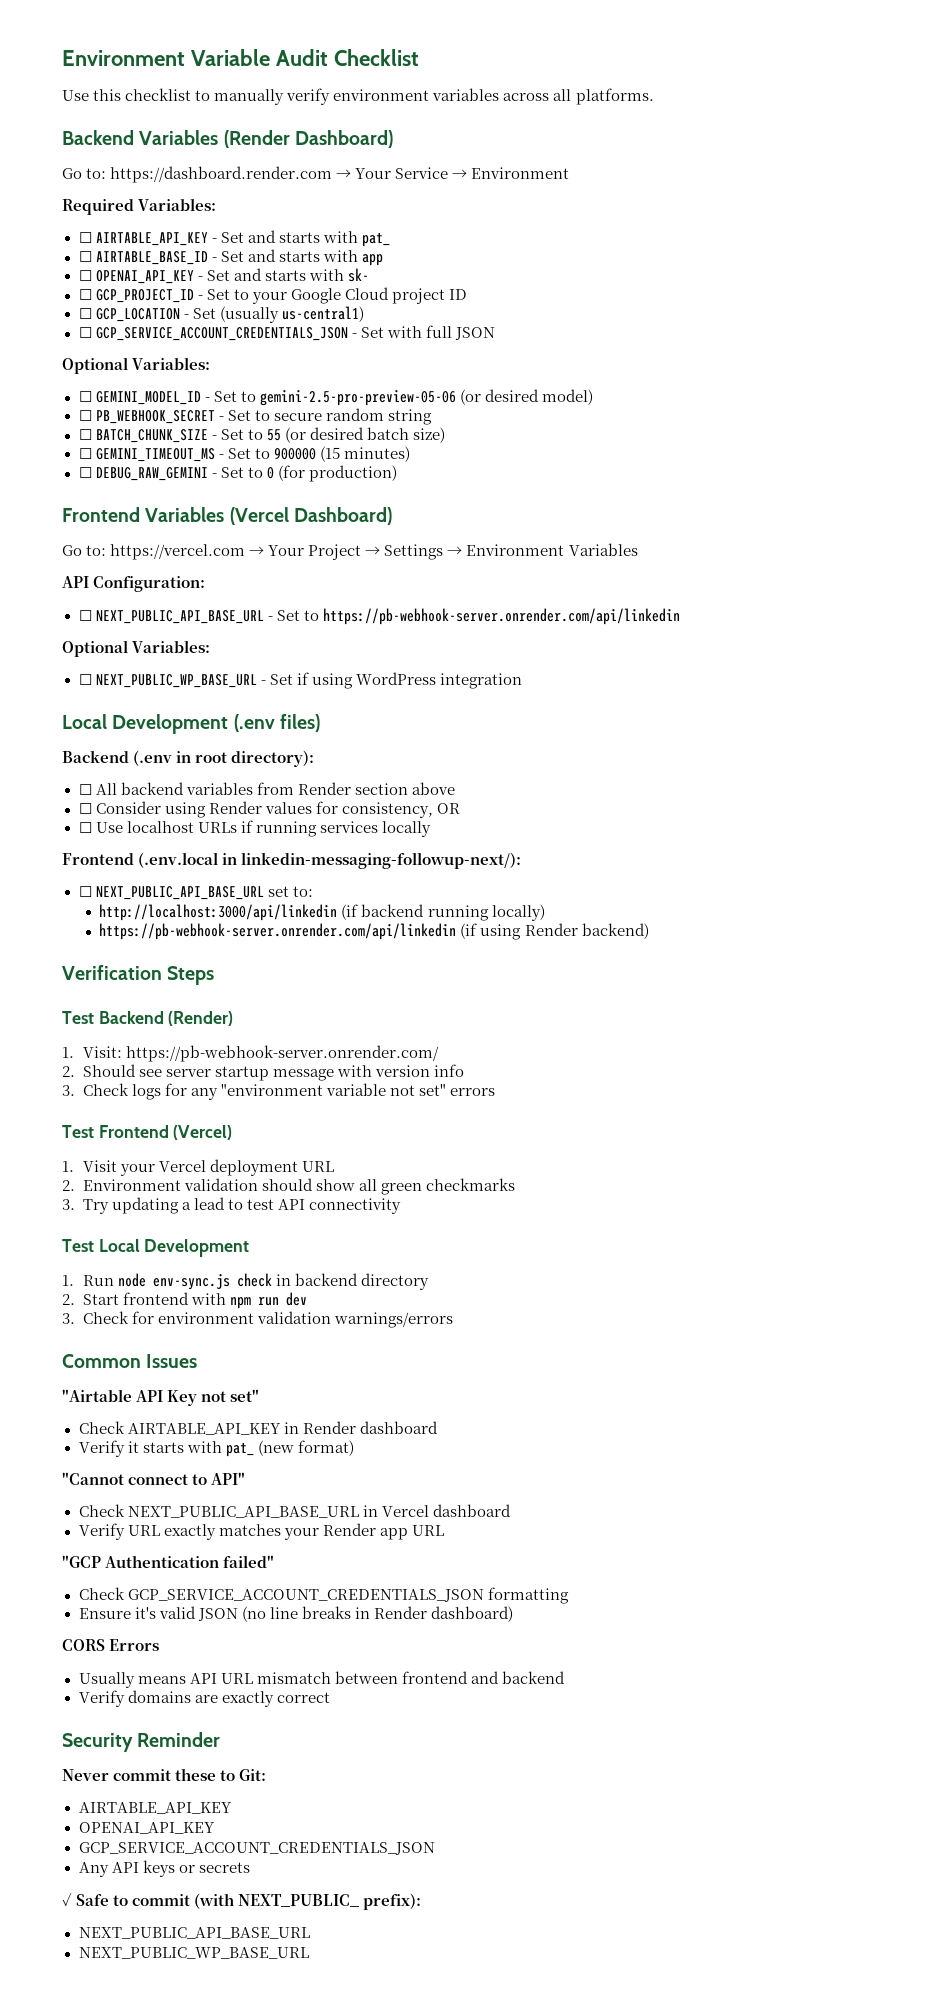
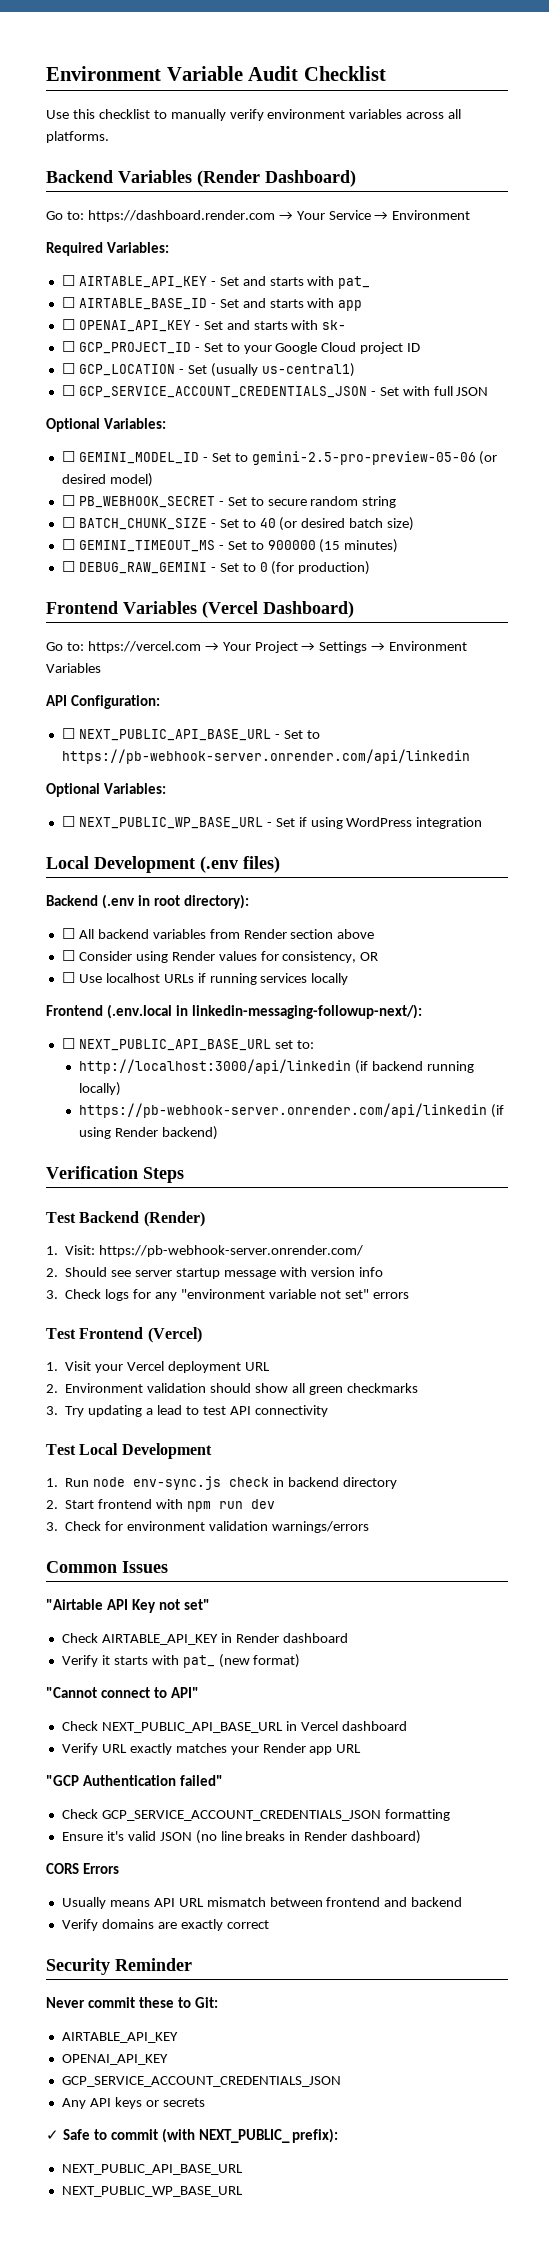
- ☐ BATCH_CHUNK_SIZE - Set to 55 (or desired batch size)
+ ☐ BATCH_CHUNK_SIZE - Set to 40 (or desired batch size)

